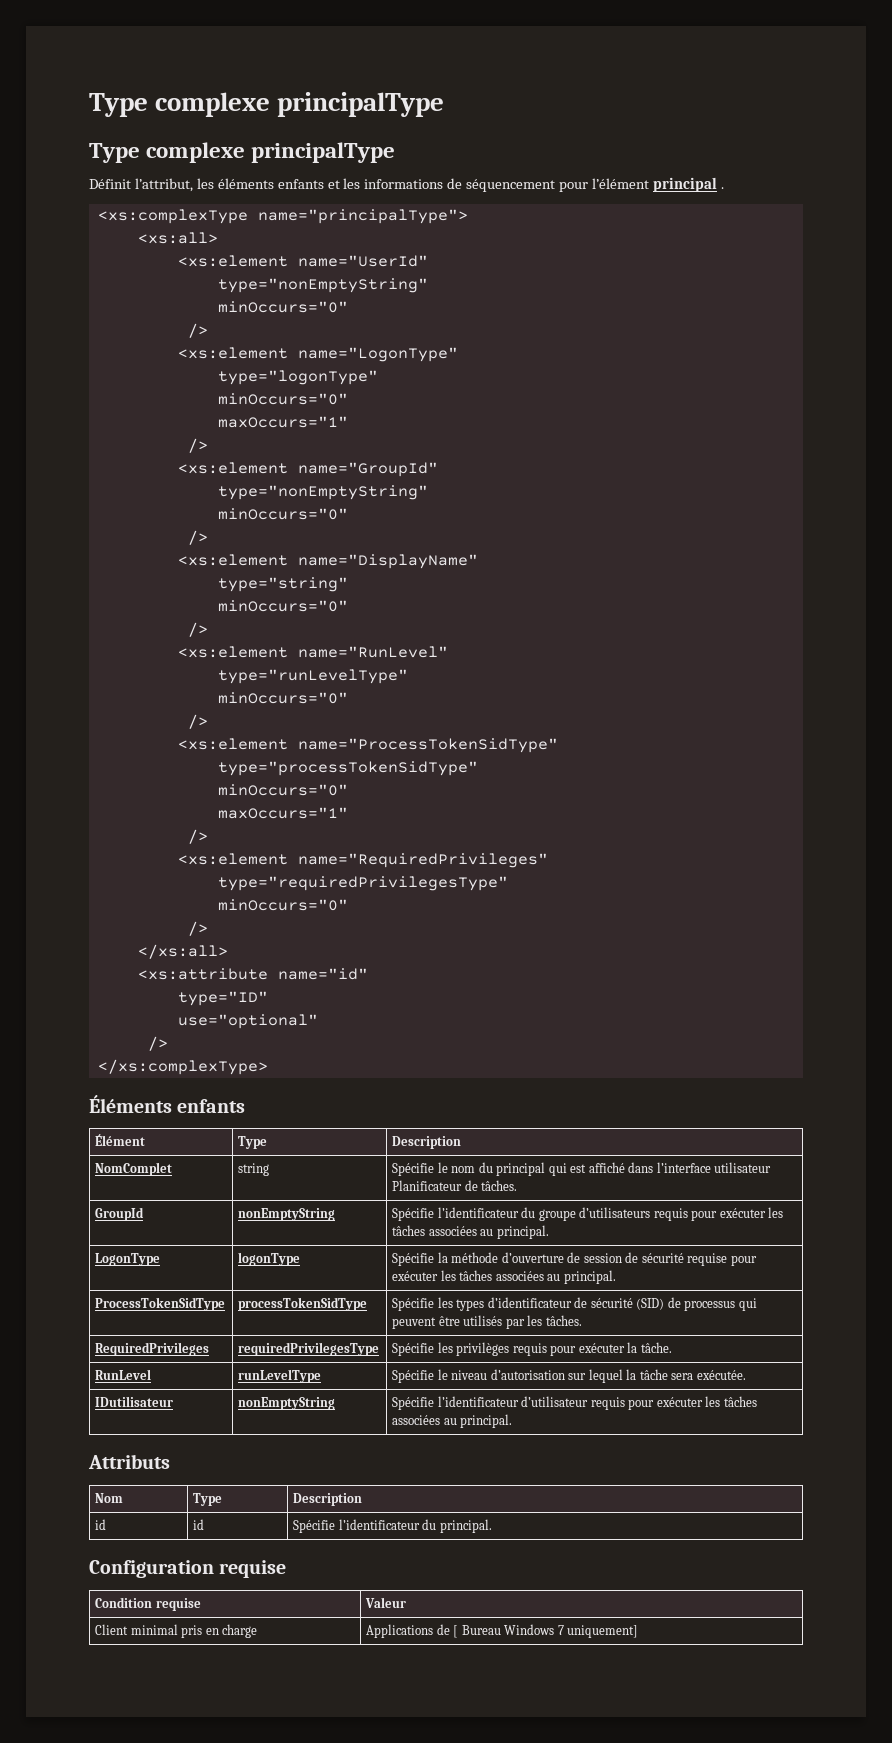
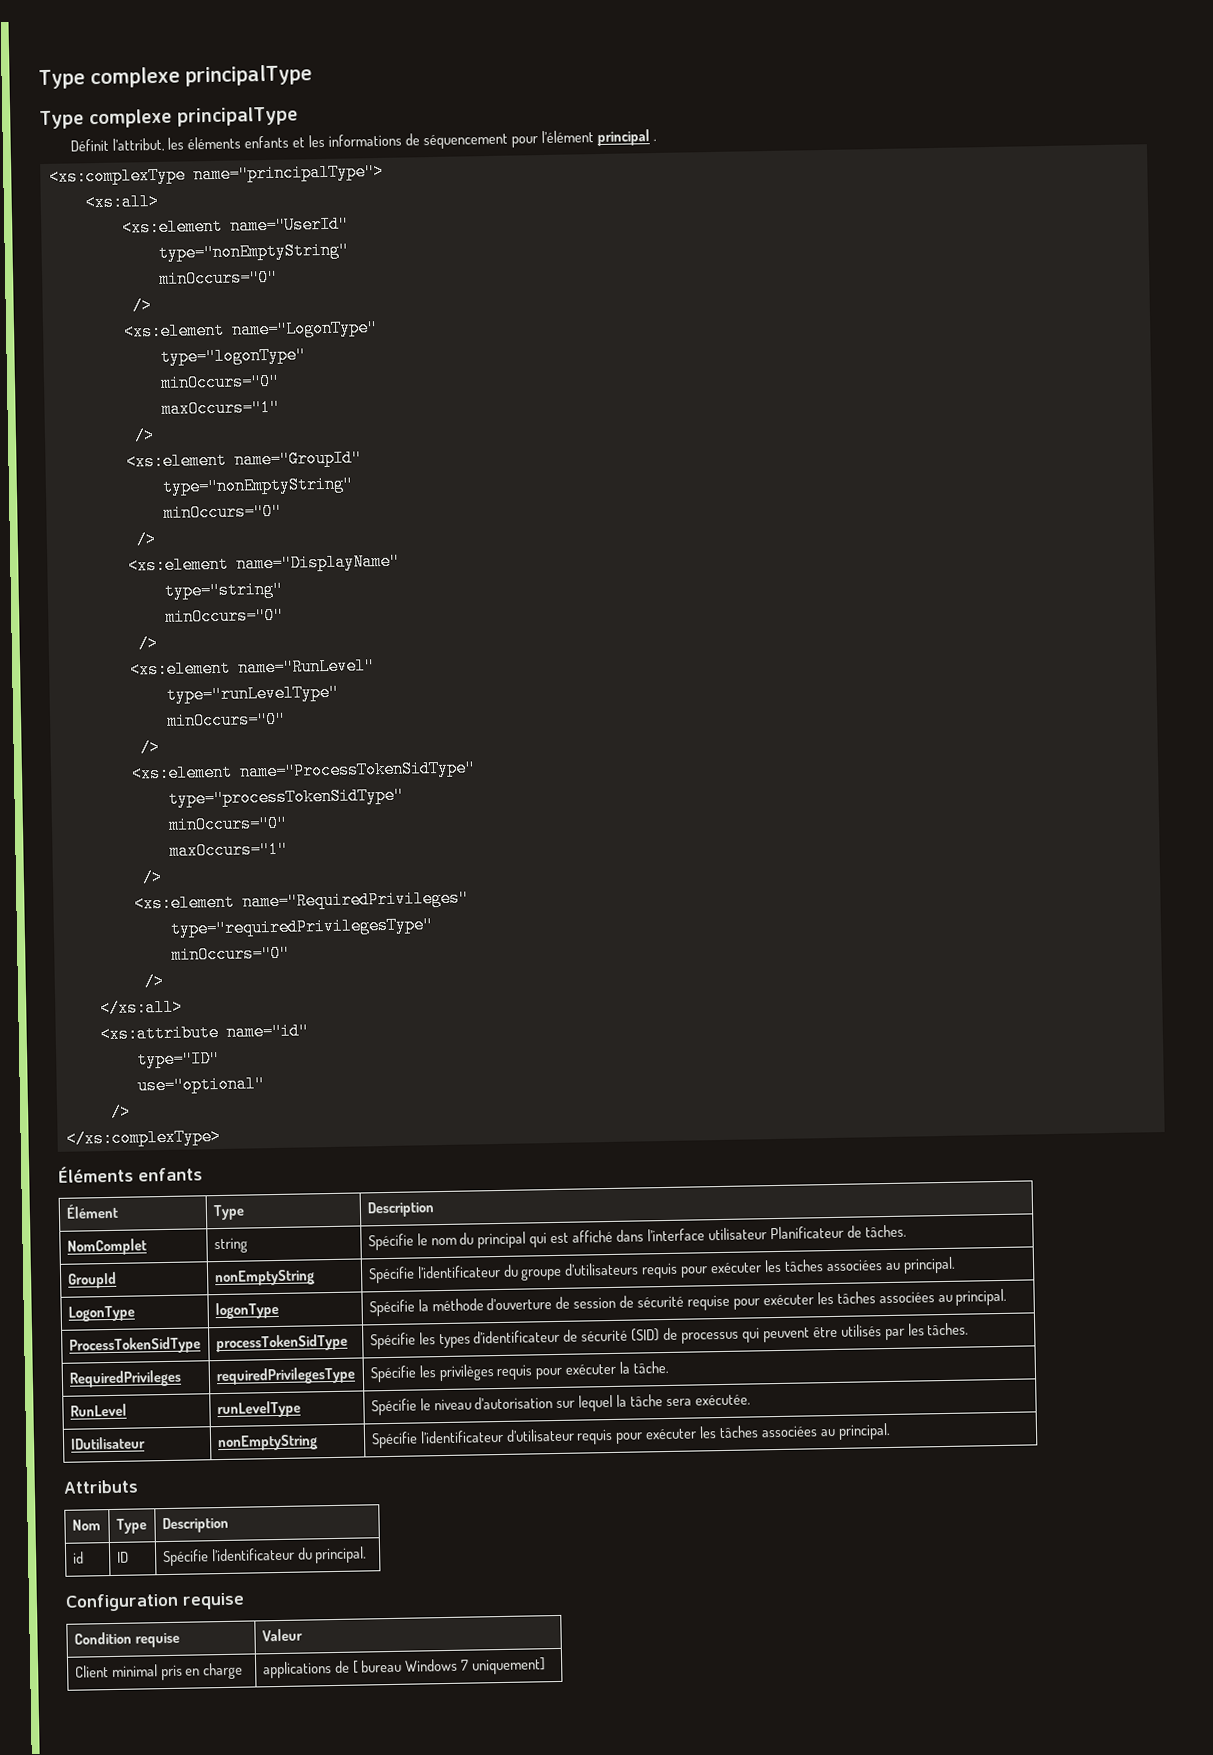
- id | id | Spécifie l’identificateur du principal.
+ id | ID | Spécifie l’identificateur du principal.
- Client minimal pris en charge | Applications de [ Bureau Windows 7 uniquement]
+ Client minimal pris en charge | applications de [ bureau Windows 7 uniquement]

